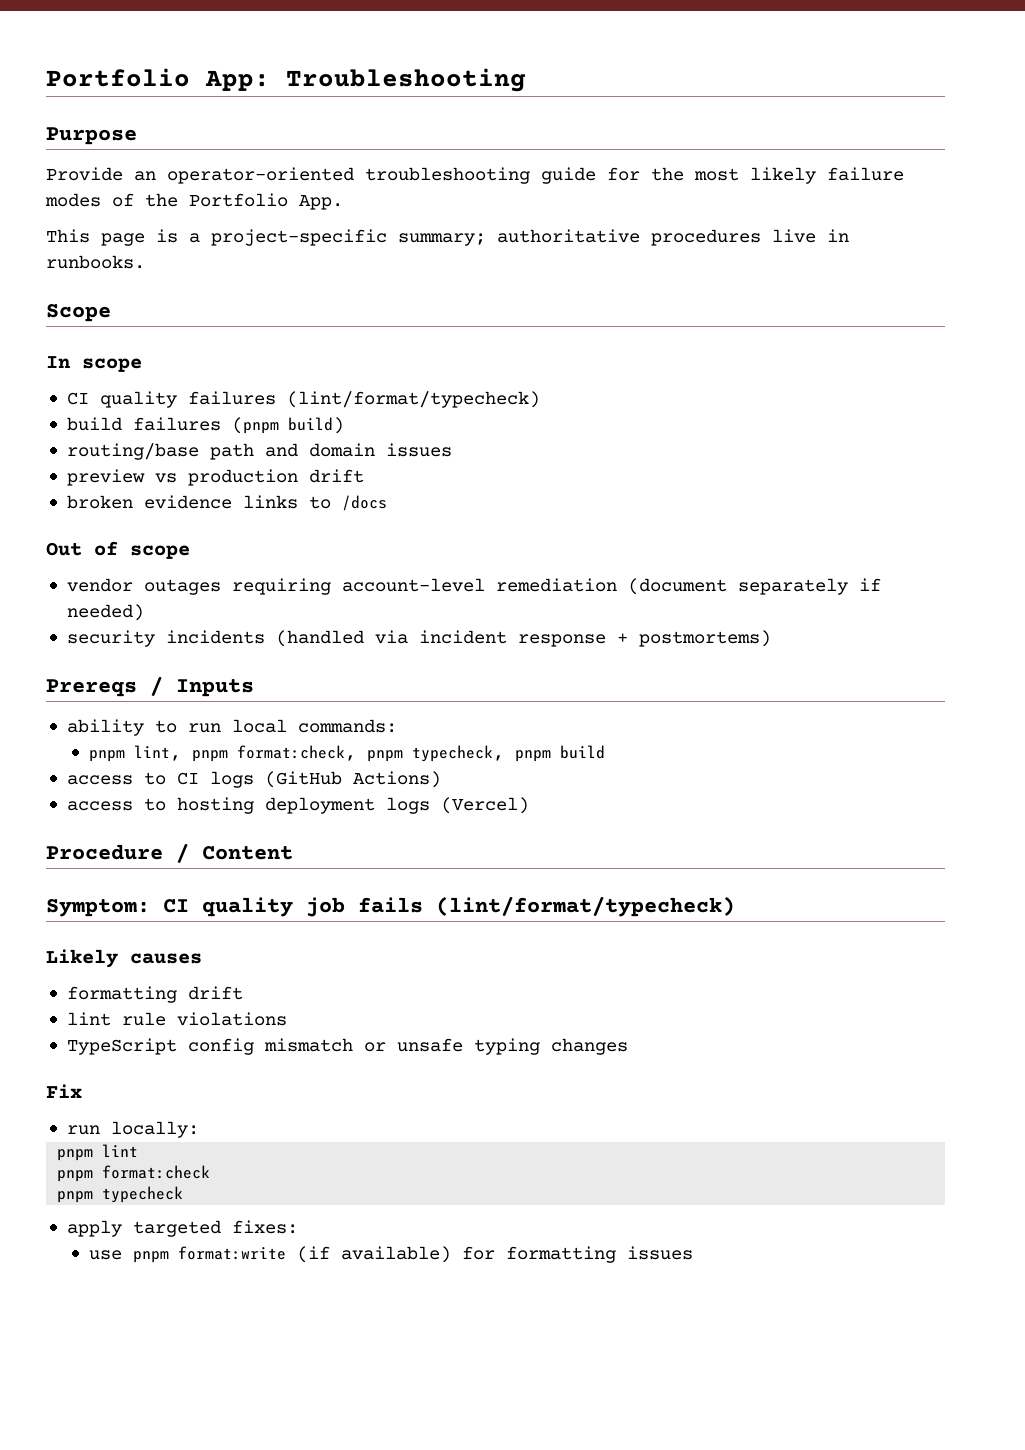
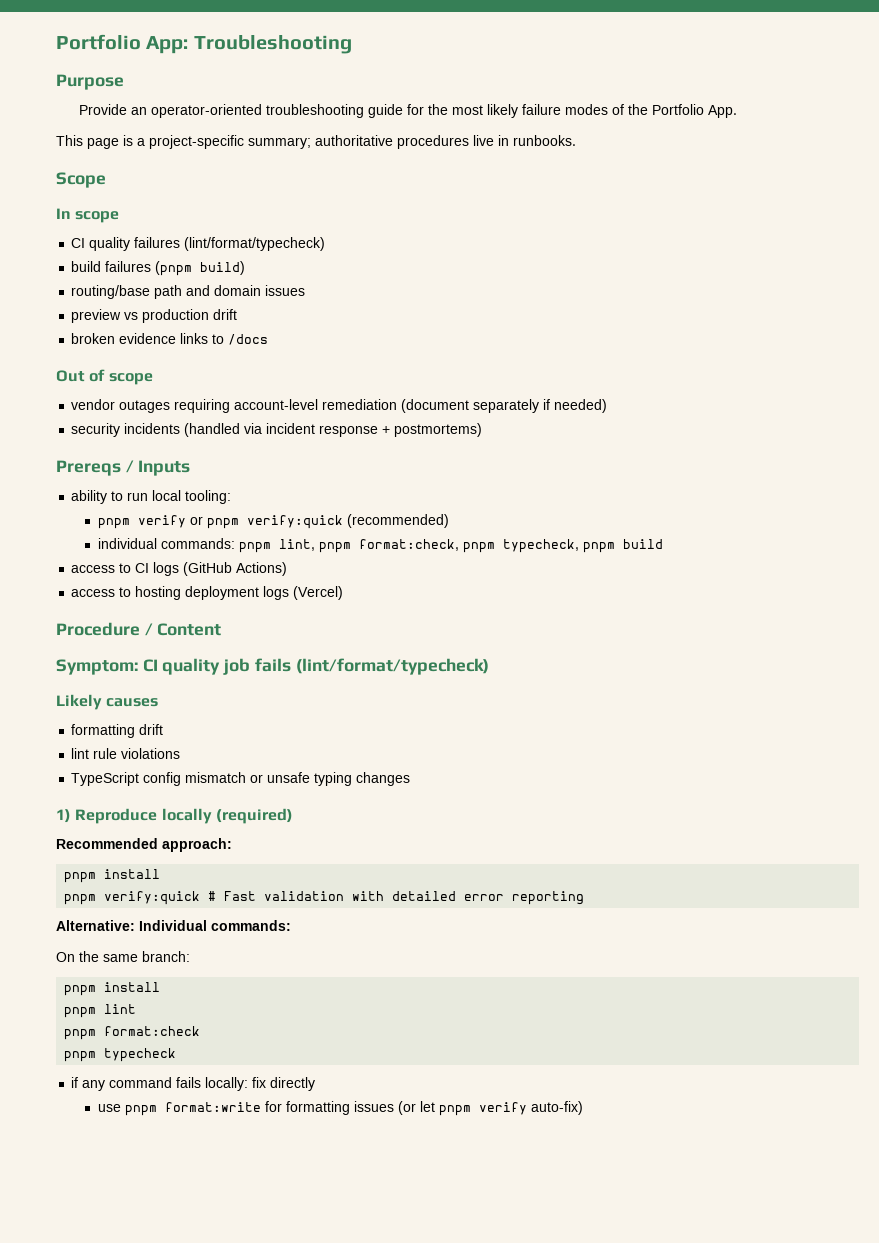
- ability to run local commands:
- pnpm lint, pnpm format:check, pnpm typecheck, pnpm build
+ ability to run local tooling:
+ pnpm verify or pnpm verify:quick (recommended)
+ individual commands: pnpm lint, pnpm format:check, pnpm typecheck, pnpm build
- Fix
- run locally:
+ 1) Reproduce locally (required)
+ Recommended approach:
+ pnpm install
+ pnpm verify:quick # Fast validation with detailed error reporting
+ Alternative: Individual commands:
+ On the same branch:
+ pnpm install
- apply targeted fixes:
+ if any command fails locally: fix directly
- use pnpm format:write (if available) for formatting issues
+ use pnpm format:write for formatting issues (or let pnpm verify auto-fix)

